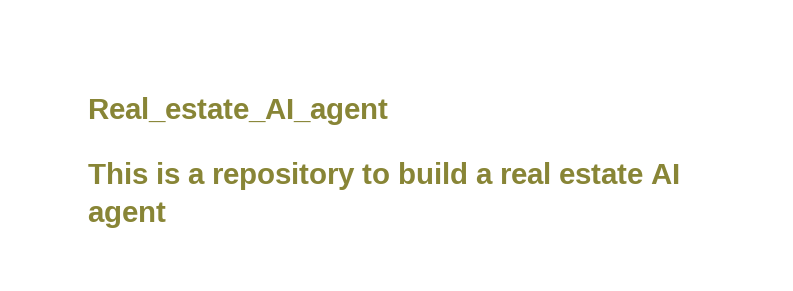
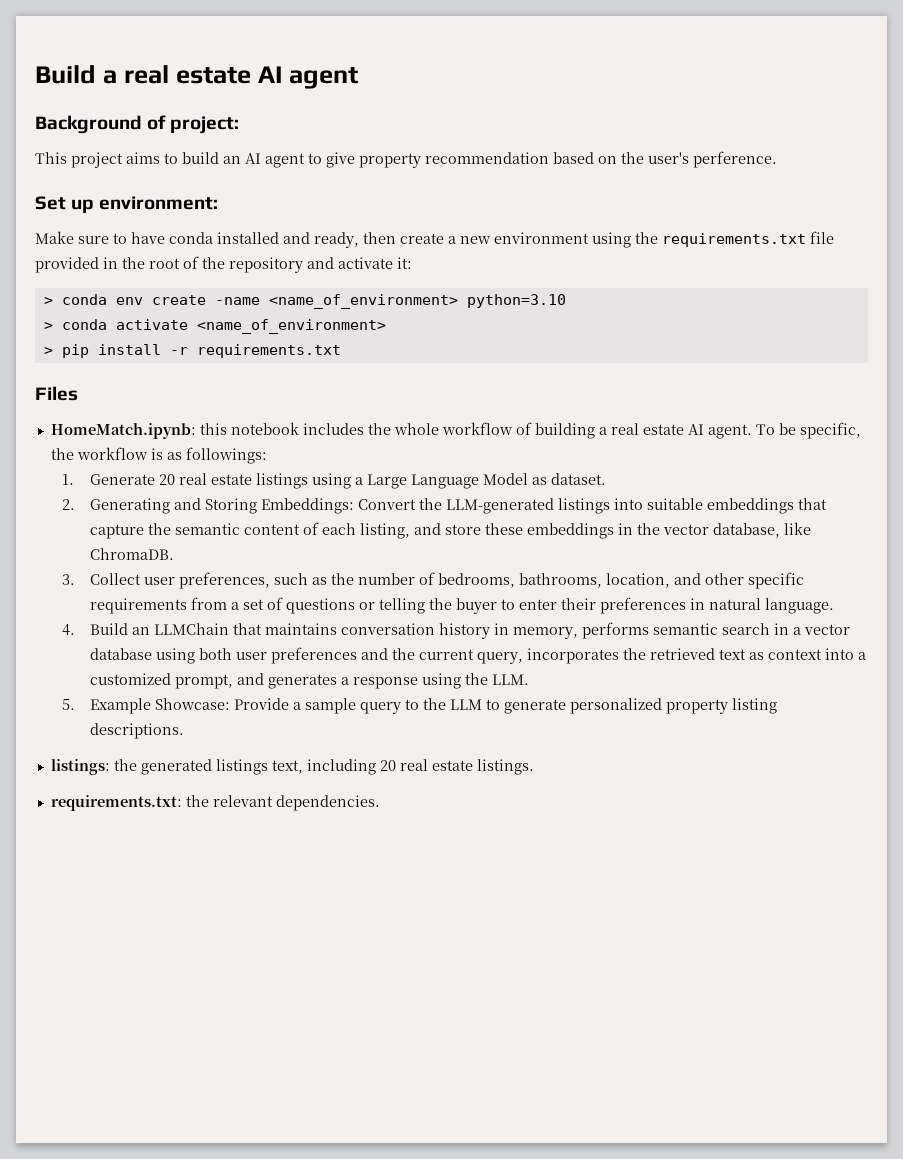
- Real_estate_AI_agent
- This is a repository to build a real estate AI agent
+ Build a real estate AI agent
+ Background of project:
+ This project aims to build an AI agent to give property recommendation based on the user's perference.
+ Set up environment:
+ Make sure to have conda installed and ready, then create a new environment using the requirements.txt file provided in the root of the repository and activate it:
+ > conda env create -name <name_of_environment> python=3.10
+ > conda activate <name_of_environment>
+ > pip install -r requirements.txt
+ Files
+ HomeMatch.ipynb: this notebook includes the whole workflow of building a real estate AI agent. To be specific, the workflow is as followings:
+ 1. Generate 20 real estate listings using a Large Language Model as dataset.
+ 2. Generating and Storing Embeddings: Convert the LLM-generated listings into suitable embeddings that capture the semantic content of each listing, and store these embeddings in the vector database, like ChromaDB.
+ 3. Collect user preferences, such as the number of bedrooms, bathrooms, location, and other specific requirements from a set of questions or telling the buyer to enter their preferences in natural language.
+ 4. Build an LLMChain that maintains conversation history in memory, performs semantic search in a vector database using both user preferences and the current query, incorporates the retrieved text as context into a customized prompt, and generates a response using the LLM.
+ 5. Example Showcase: Provide a sample query to the LLM to generate personalized property listing descriptions.
+ listings: the generated listings text, including 20 real estate listings.
+ requirements.txt: the relevant dependencies.

